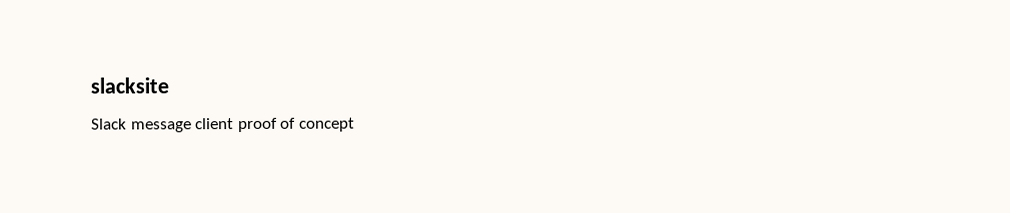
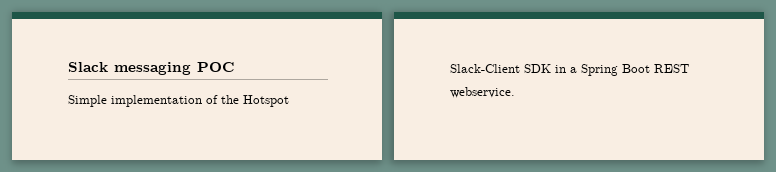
- slacksite
- Slack message client proof of concept
+ Slack messaging POC
+ Simple implementation of the Hotspot Slack-Client SDK in a Spring Boot REST webservice.

